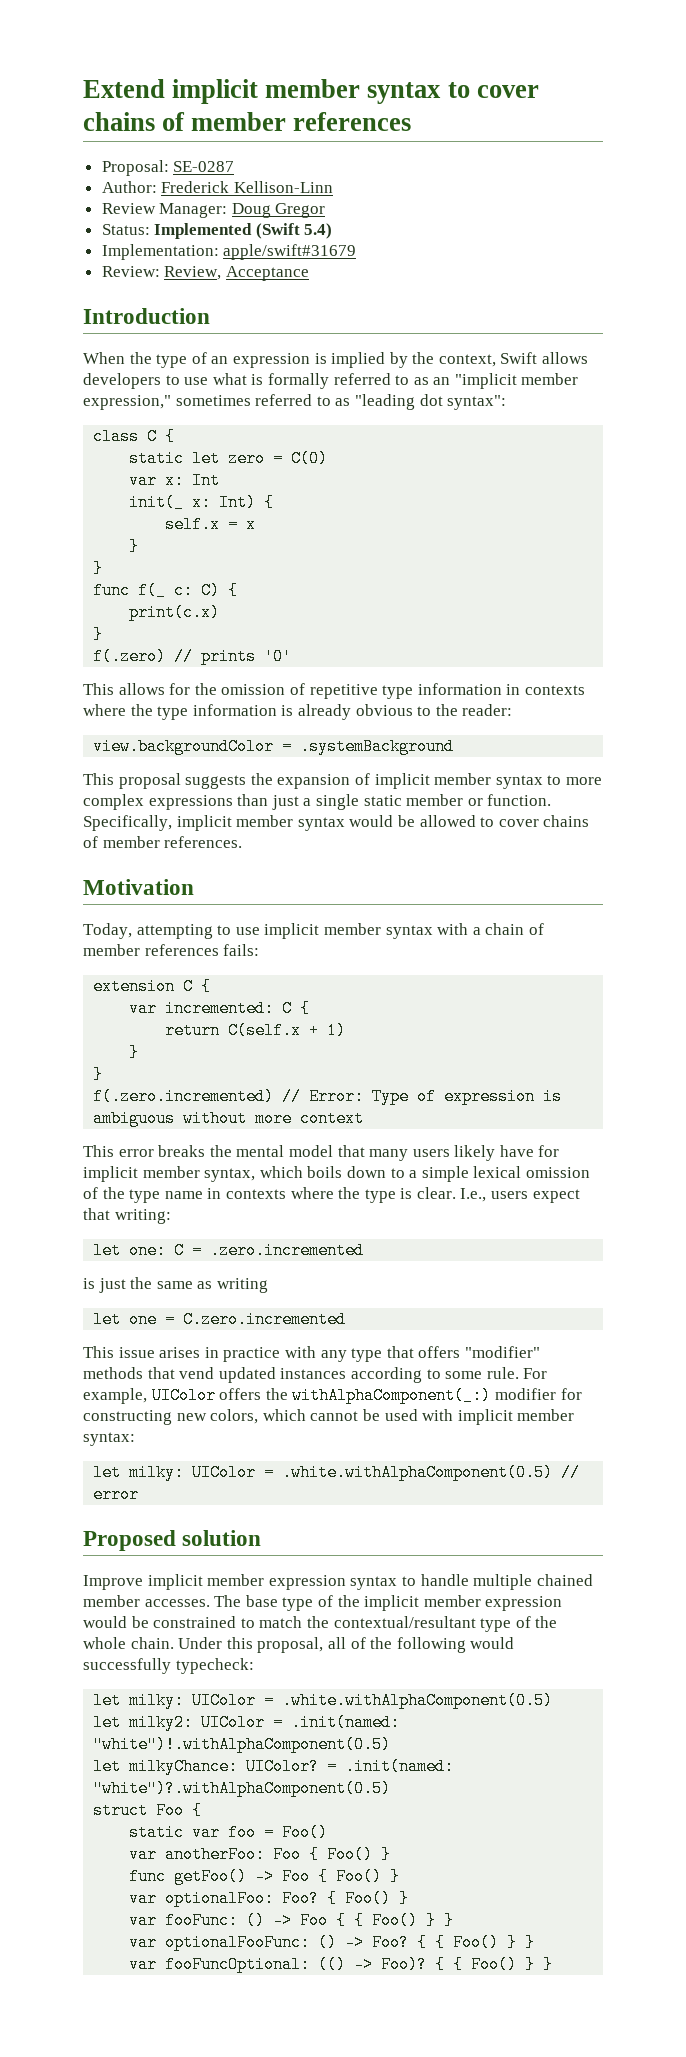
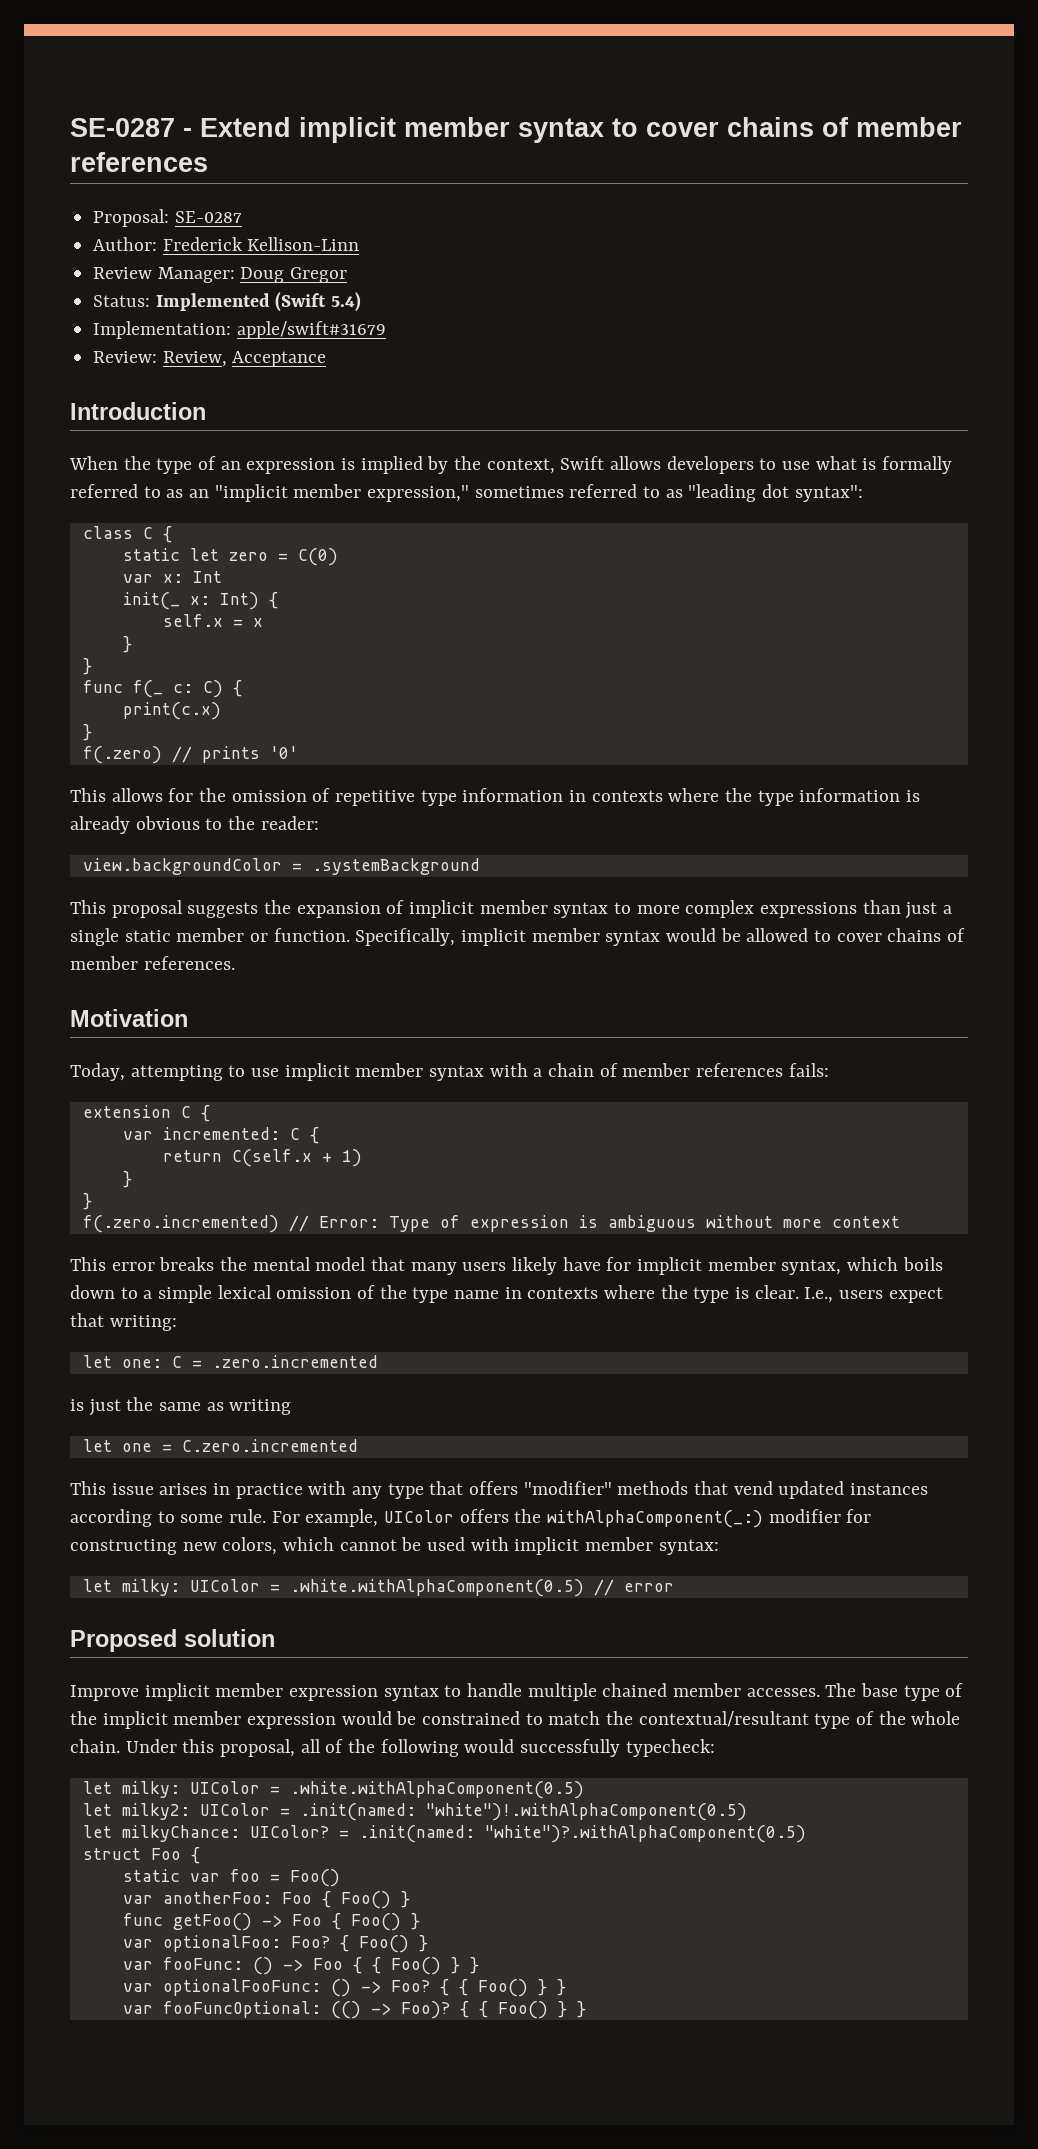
- Extend implicit member syntax to cover chains of member references
+ SE-0287 - Extend implicit member syntax to cover chains of member references

